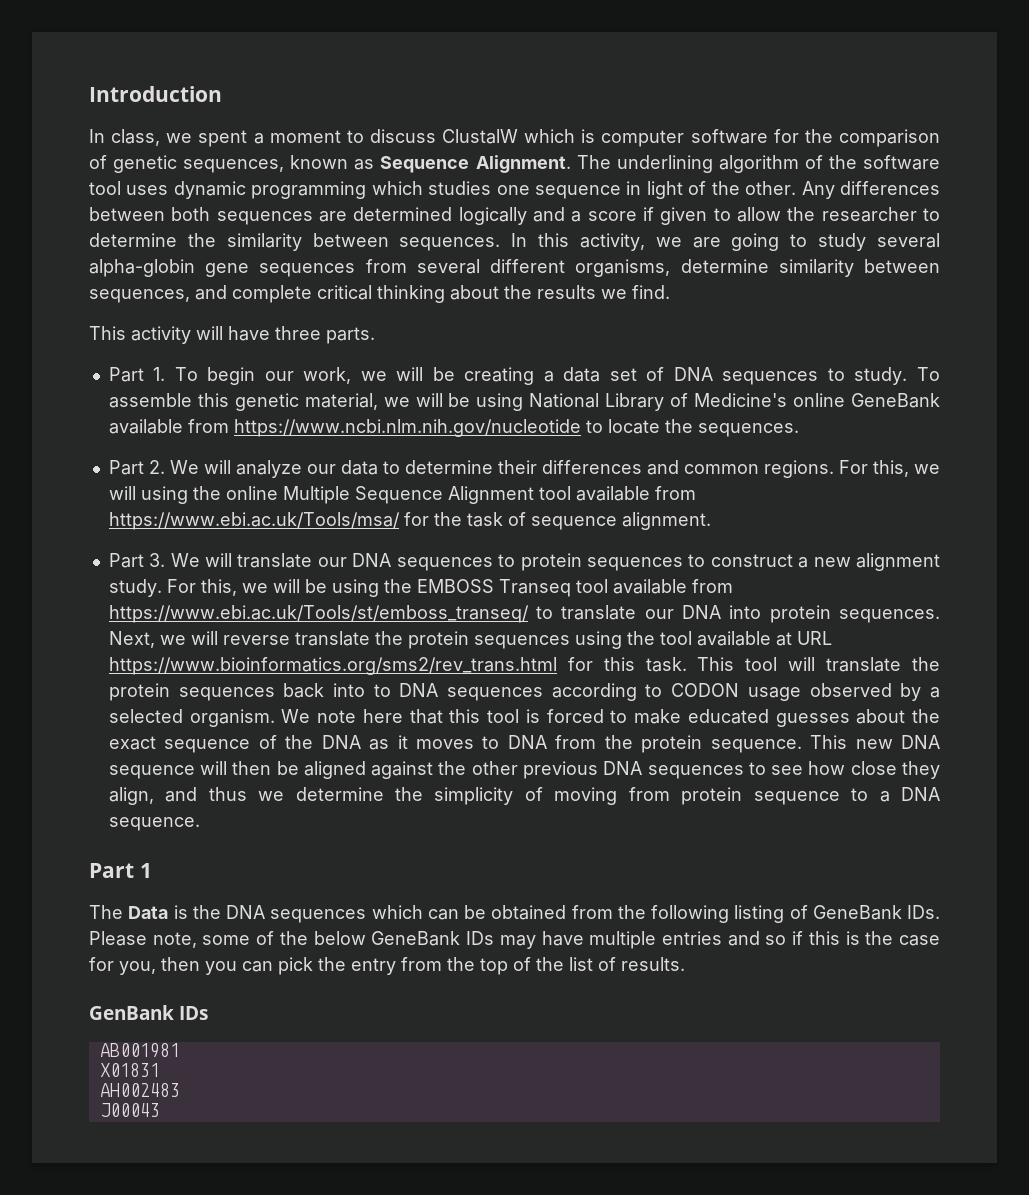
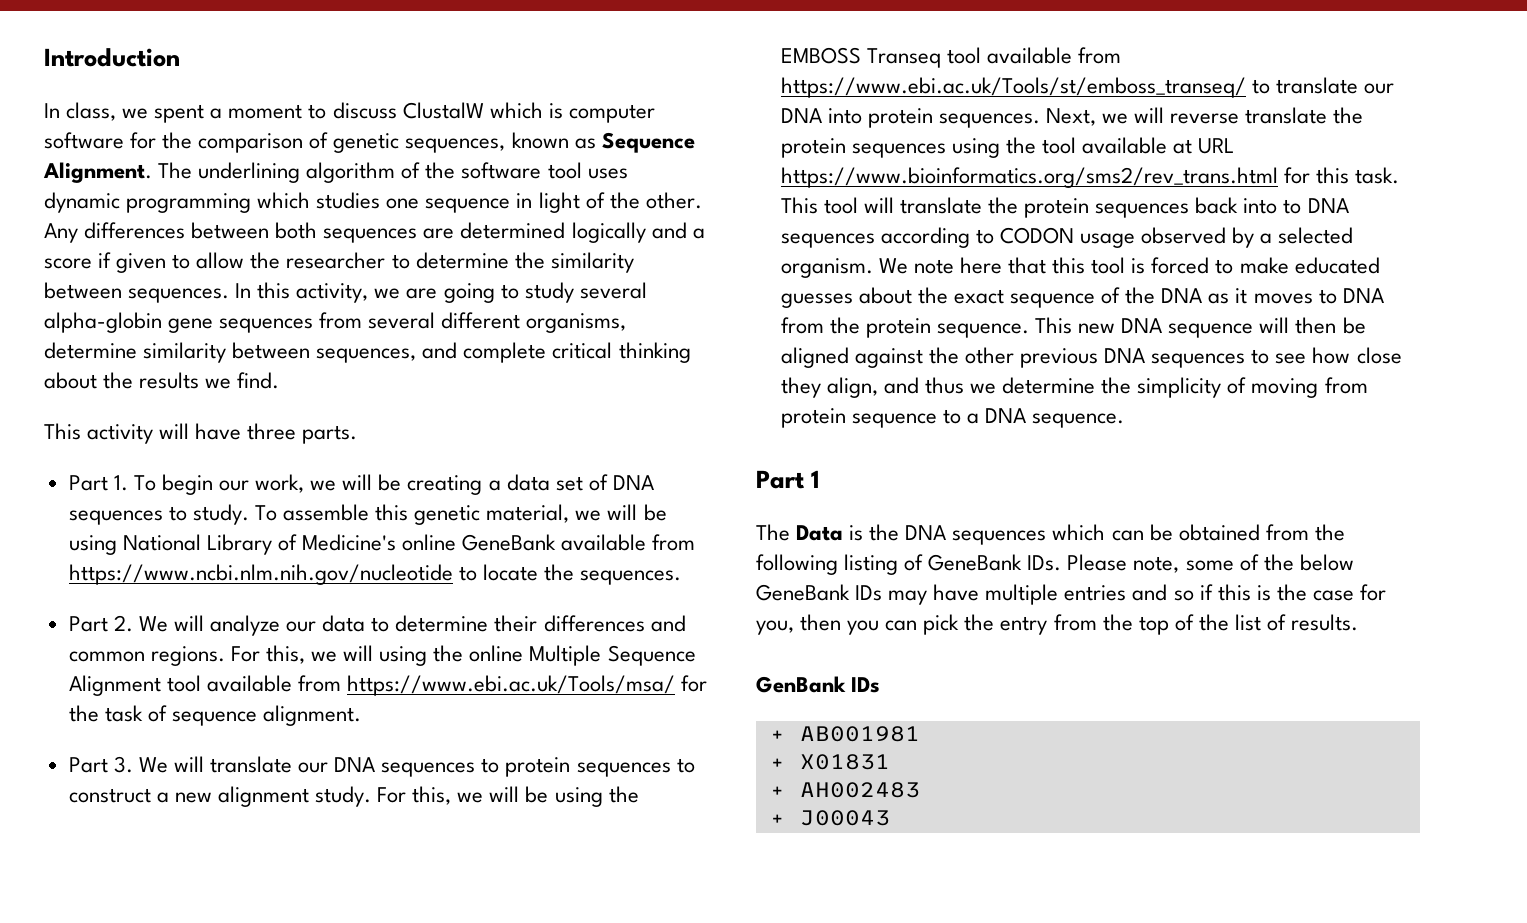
- AB001981
+ + AB001981
- X01831
+ + X01831
- AH002483
+ + AH002483
- J00043
+ + J00043

